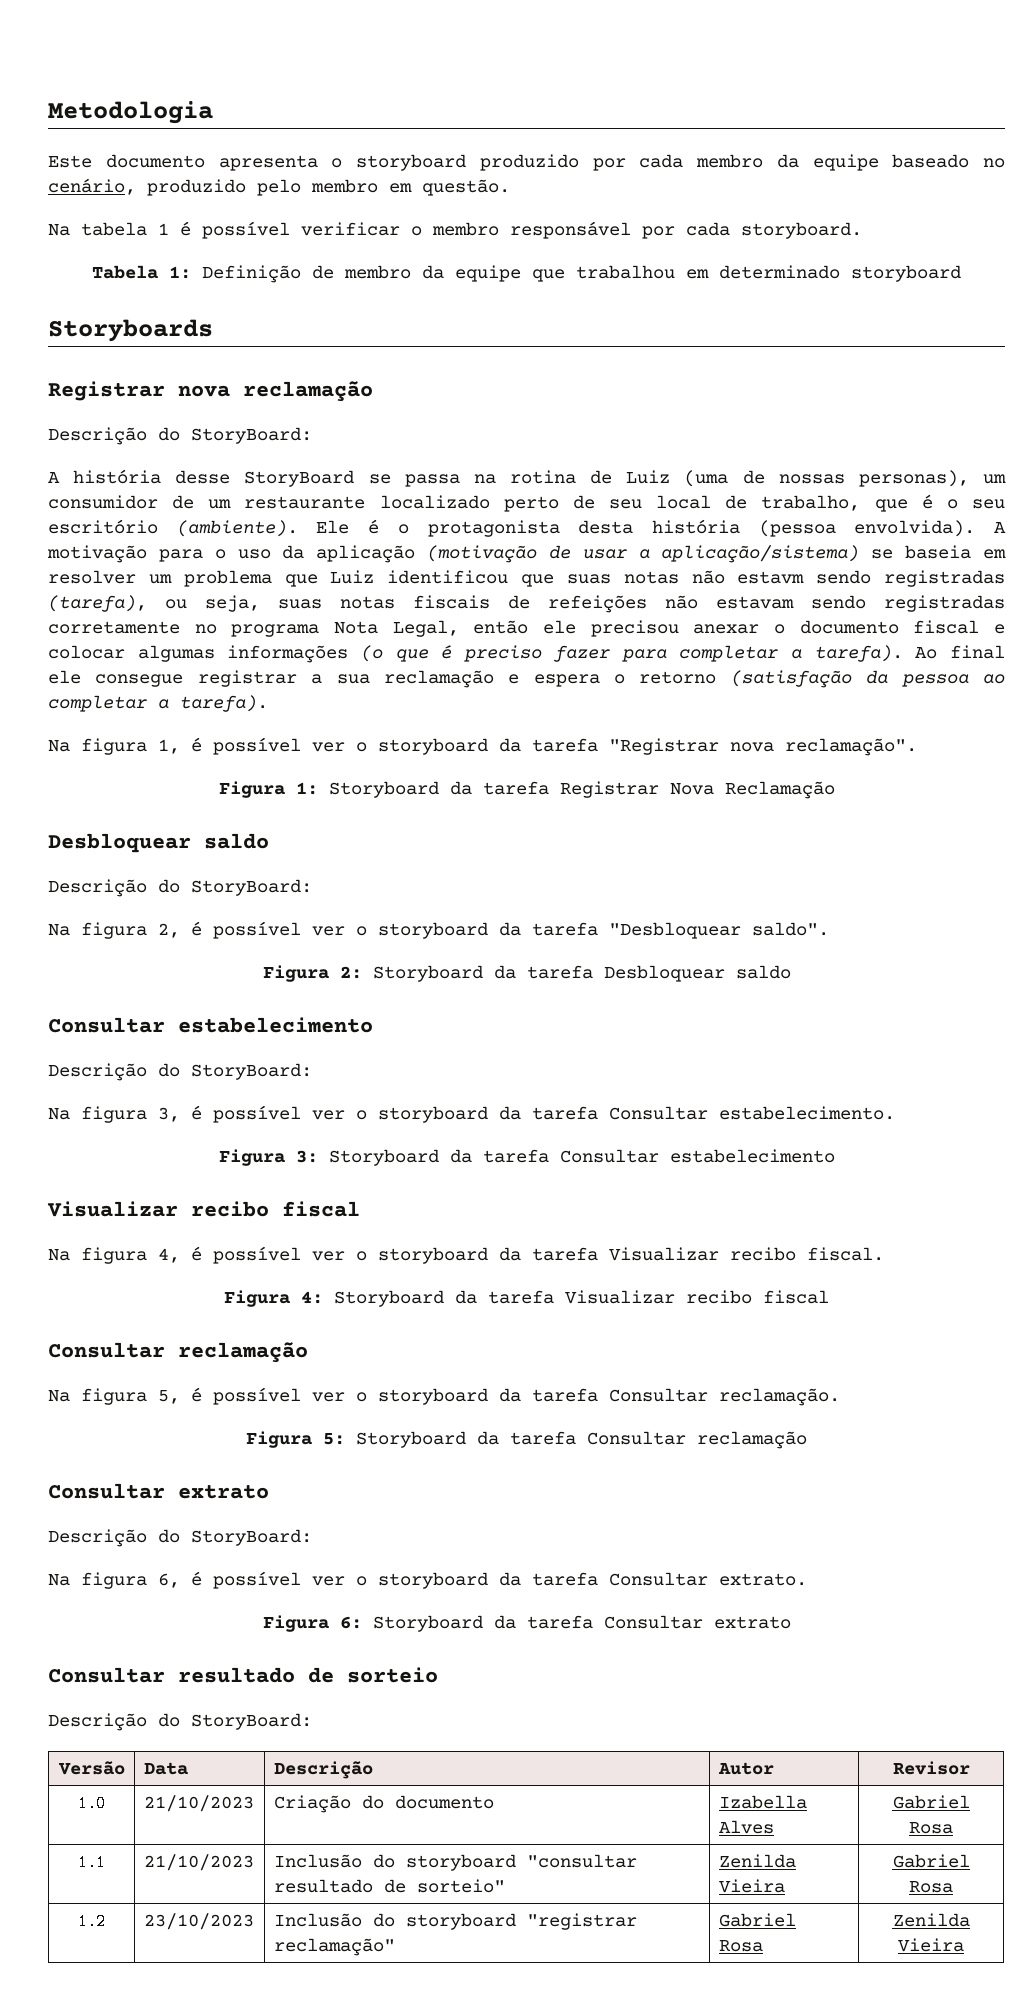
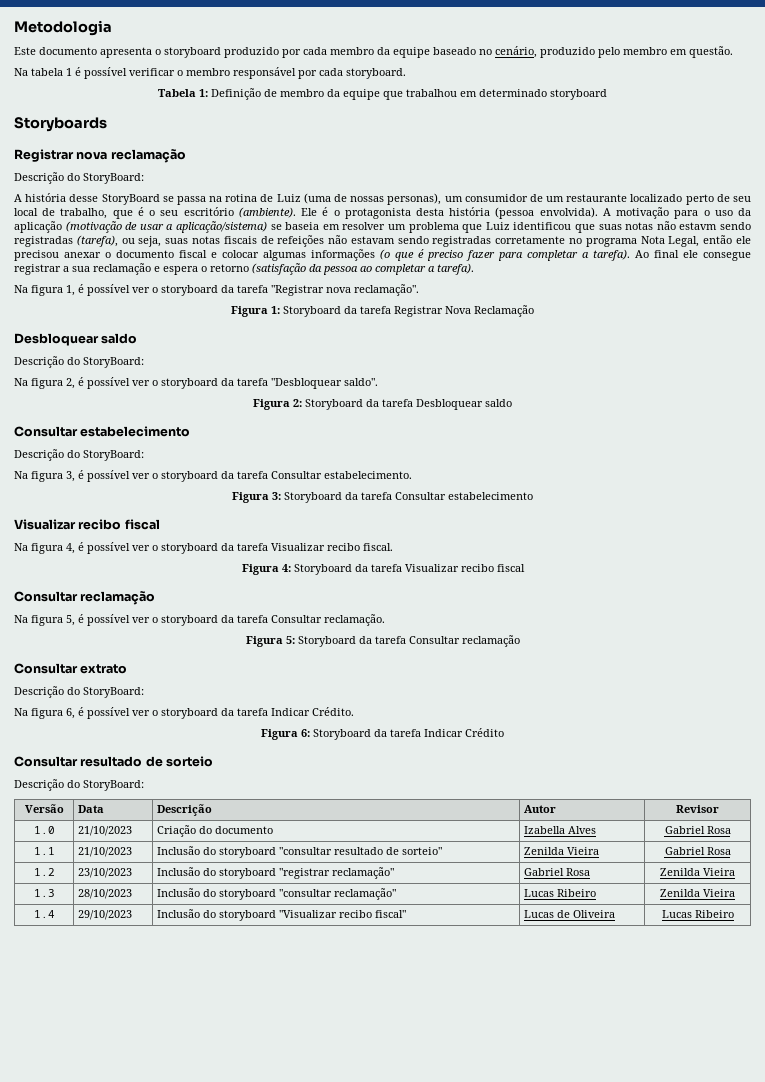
- Na figura 6, é possível ver o storyboard da tarefa Consultar extrato.
+ Na figura 6, é possível ver o storyboard da tarefa Indicar Crédito.
- Figura 6: Storyboard da tarefa Consultar extrato
+ Figura 6: Storyboard da tarefa Indicar Crédito
+ 1.3 | 28/10/2023 | Inclusão do storyboard "consultar reclamação" | Lucas Ribeiro | Zenilda Vieira
+ 1.4 | 29/10/2023 | Inclusão do storyboard "Visualizar recibo fiscal" | Lucas de Oliveira | Lucas Ribeiro

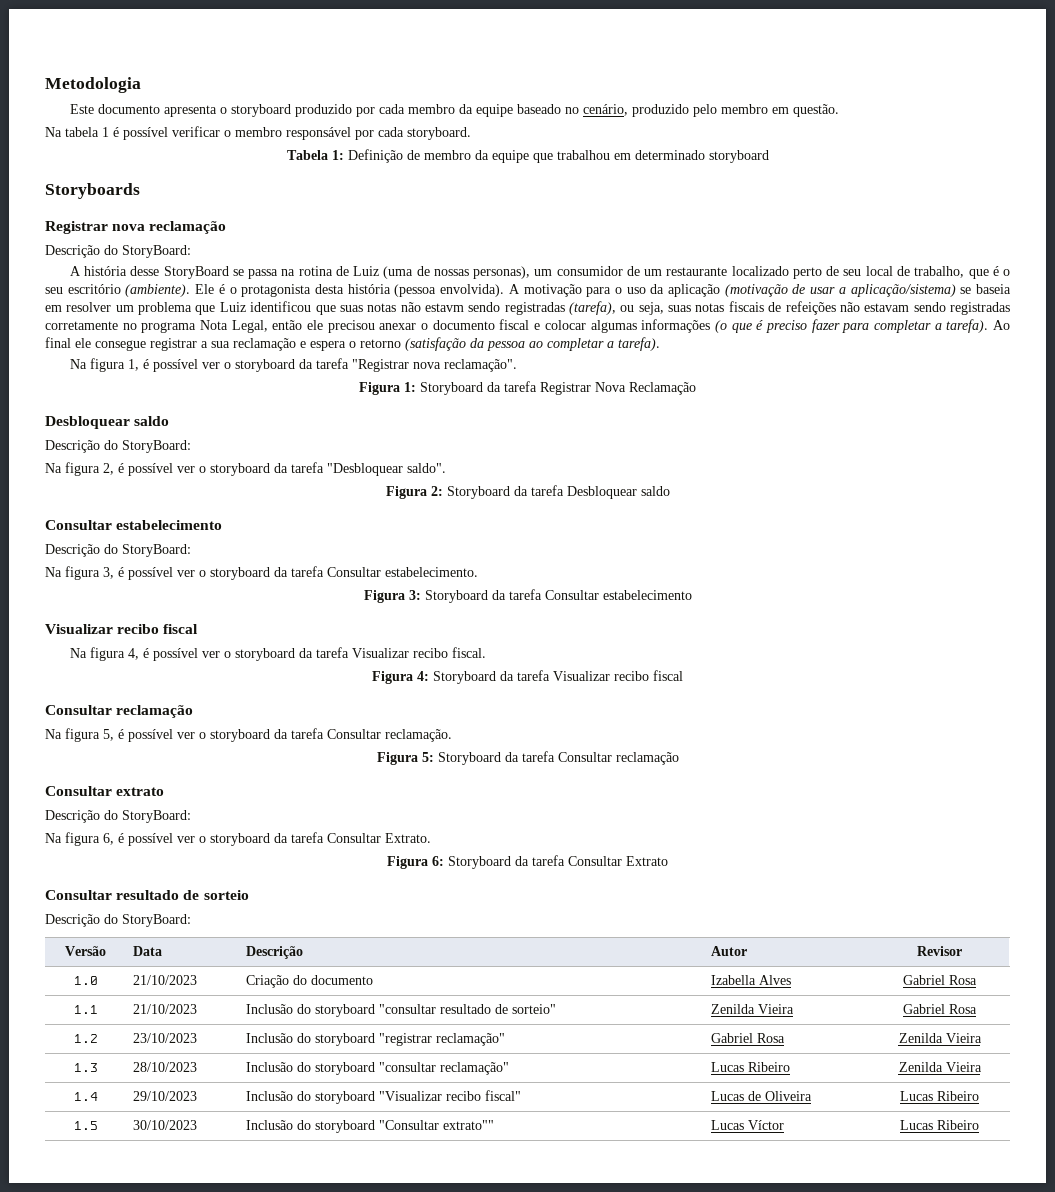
- Na figura 6, é possível ver o storyboard da tarefa Indicar Crédito.
+ Na figura 6, é possível ver o storyboard da tarefa Consultar Extrato.
- Figura 6: Storyboard da tarefa Indicar Crédito
+ Figura 6: Storyboard da tarefa Consultar Extrato
+ 1.5 | 30/10/2023 | Inclusão do storyboard "Consultar extrato"" | Lucas Víctor | Lucas Ribeiro

